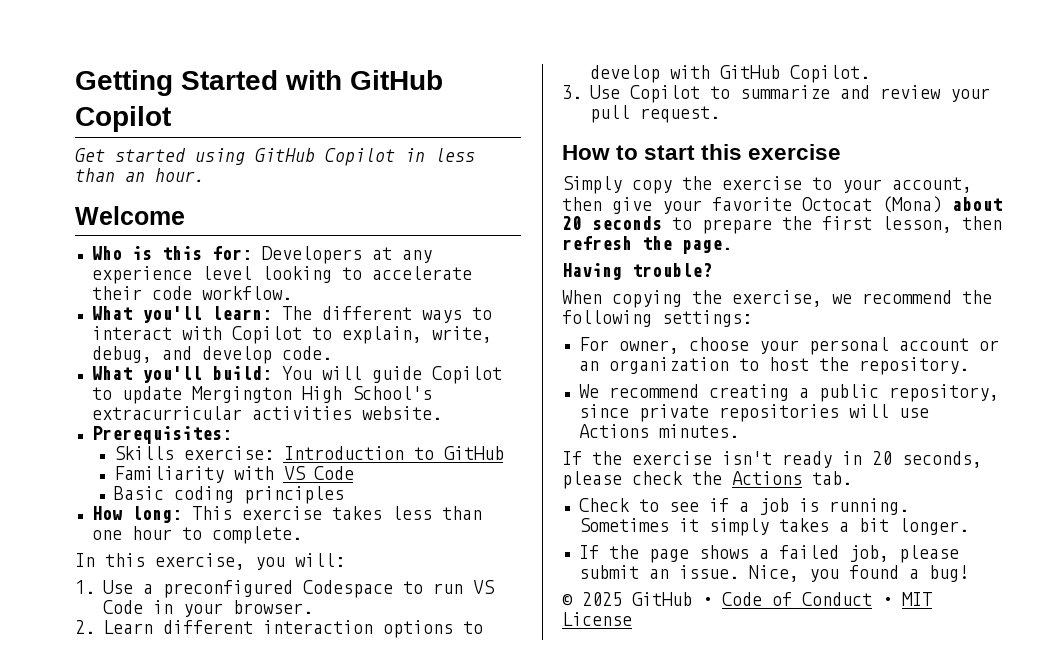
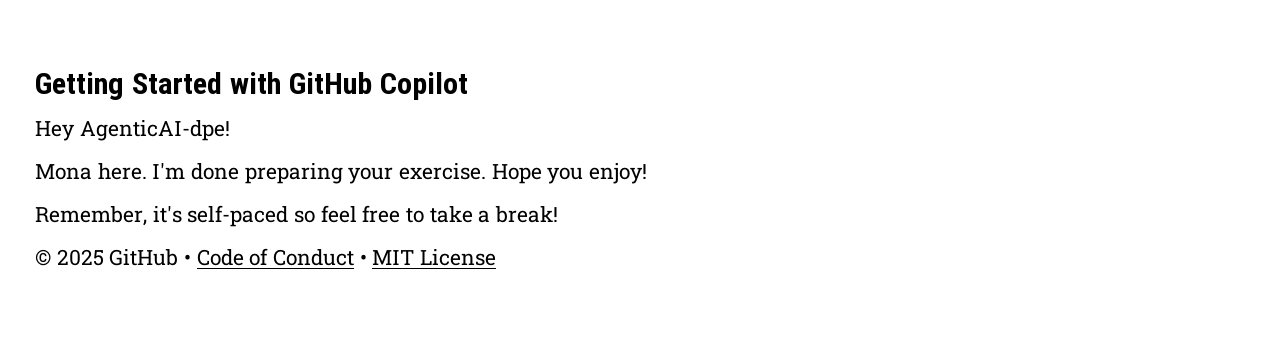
- Get started using GitHub Copilot in less than an hour.
- Welcome
- Who is this for: Developers at any experience level looking to accelerate their code workflow.
- What you'll learn: The different ways to interact with Copilot to explain, write, debug, and develop code.
- What you'll build: You will guide Copilot to update Mergington High School's extracurricular activities website.
- Prerequisites:
- Skills exercise: Introduction to GitHub
- Familiarity with VS Code
- Basic coding principles
- How long: This exercise takes less than one hour to complete.
- In this exercise, you will:
- 1. Use a preconfigured Codespace to run VS Code in your browser.
- 2. Learn different interaction options to develop with GitHub Copilot.
- 3. Use Copilot to summarize and review your pull request.
- How to start this exercise
- Simply copy the exercise to your account, then give your favorite Octocat (Mona) about 20 seconds to prepare the first lesson, then refresh the page.
- Having trouble?
- When copying the exercise, we recommend the following settings:
- For owner, choose your personal account or an organization to host the repository.
- We recommend creating a public repository, since private repositories will use Actions minutes.
- If the exercise isn't ready in 20 seconds, please check the Actions tab.
- Check to see if a job is running. Sometimes it simply takes a bit longer.
- If the page shows a failed job, please submit an issue. Nice, you found a bug!
+ Hey AgenticAI-dpe!
+ Mona here. I'm done preparing your exercise. Hope you enjoy!
+ Remember, it's self-paced so feel free to take a break!

